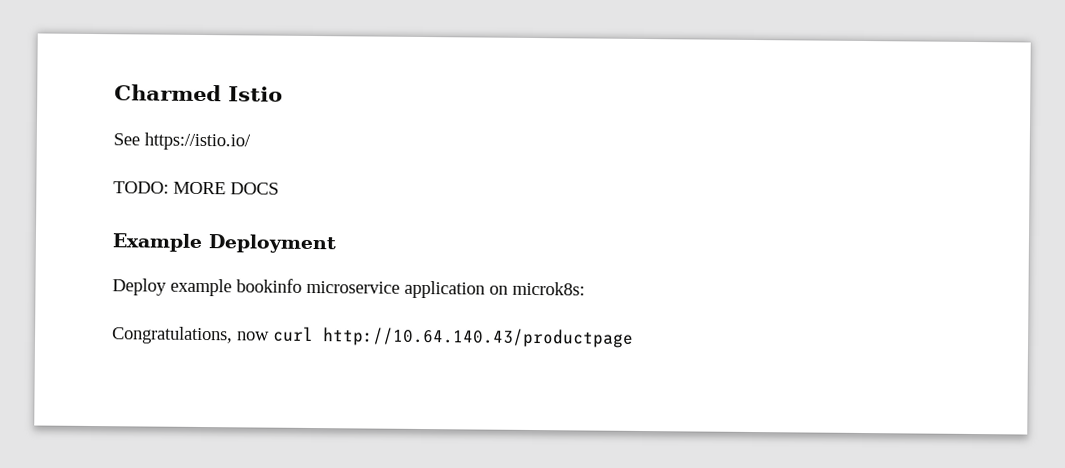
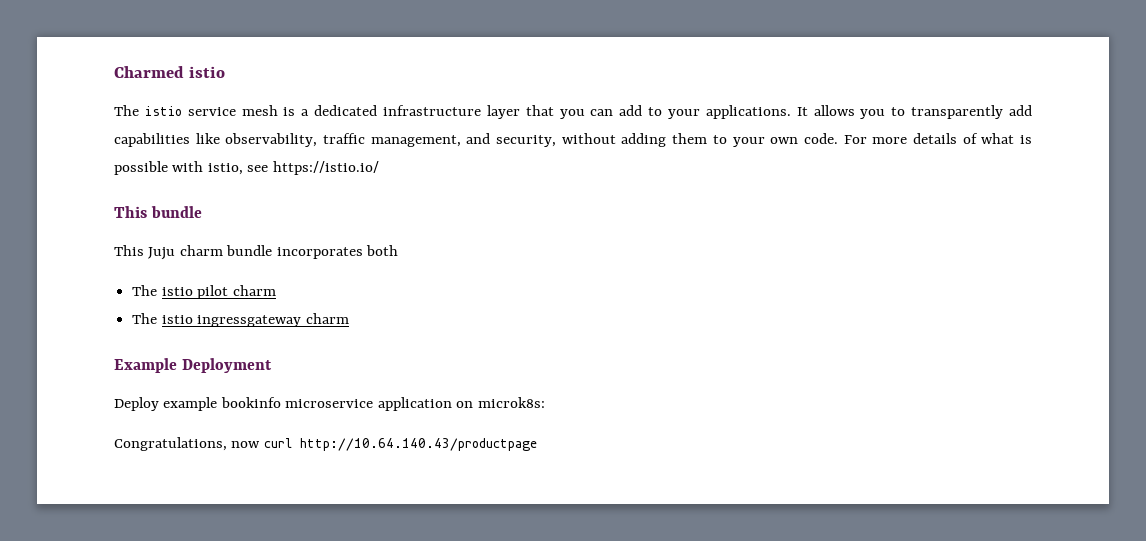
- Charmed Istio
- See https://istio.io/
- TODO: MORE DOCS
+ Charmed istio
+ The istio service mesh is a dedicated infrastructure layer that you can add to your applications. It allows you to transparently add capabilities like observability, traffic management, and security, without adding them to your own code. For more details of what is possible with istio, see https://istio.io/
+ This bundle
+ This Juju charm bundle incorporates both
+ The istio pilot charm
+ The istio ingressgateway charm

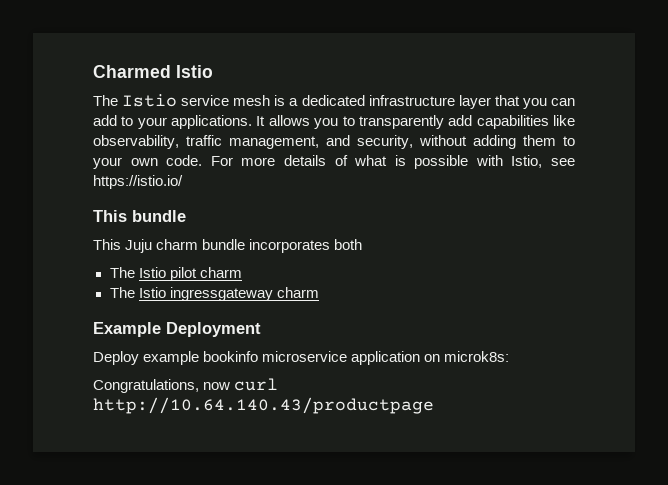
- Charmed istio
- The istio service mesh is a dedicated infrastructure layer that you can add to your applications.
+ Charmed Istio
+ The Istio service mesh is a dedicated infrastructure layer that you can add to your applications.
- For more details of what is possible with istio, see https://istio.io/
+ For more details of what is possible with Istio, see https://istio.io/
- The istio pilot charm
+ The Istio pilot charm
- The istio ingressgateway charm
+ The Istio ingressgateway charm

